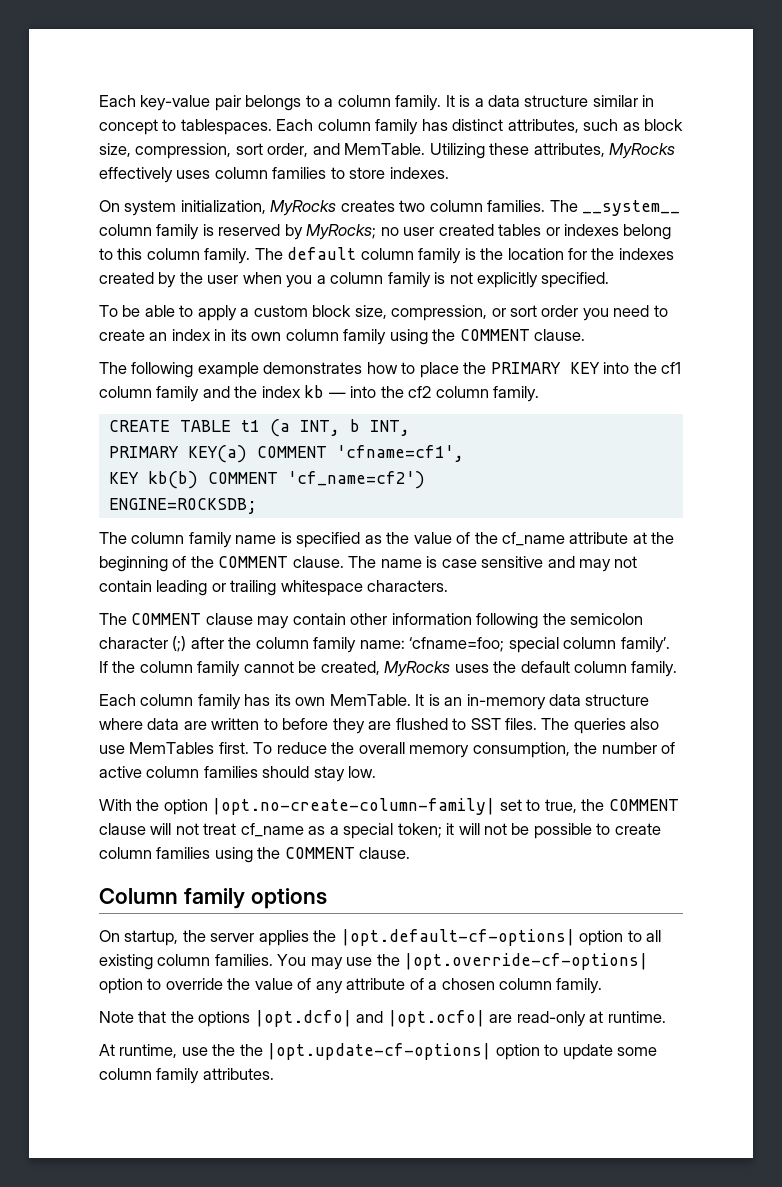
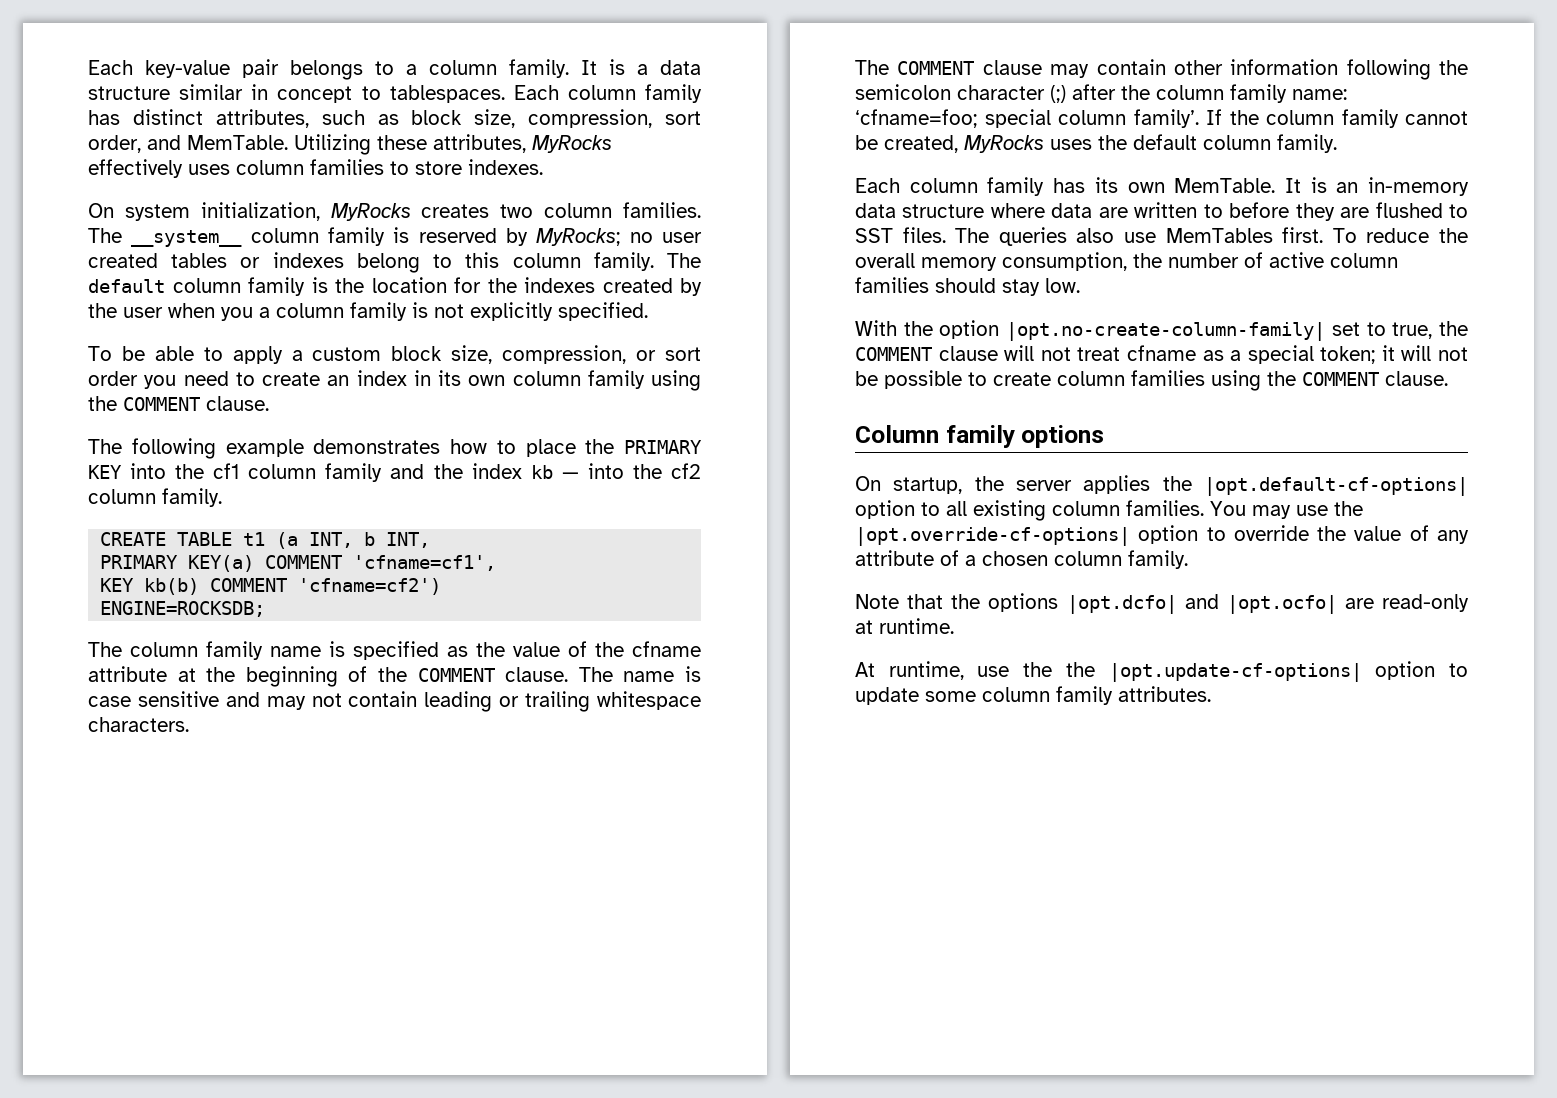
- KEY kb(b) COMMENT 'cf_name=cf2')
+ KEY kb(b) COMMENT 'cfname=cf2')
- The column family name is specified as the value of the cf_name attribute at the beginning of the COMMENT clause.
+ The column family name is specified as the value of the cfname attribute at the beginning of the COMMENT clause.
- With the option |opt.no-create-column-family| set to true, the COMMENT clause will not treat cf_name as a special token; it will not be possible to create column families using the COMMENT clause.
+ With the option |opt.no-create-column-family| set to true, the COMMENT clause will not treat cfname as a special token; it will not be possible to create column families using the COMMENT clause.

